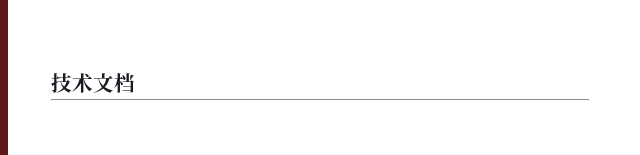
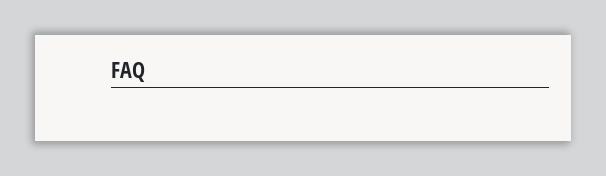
- 技术文档
+ FAQ

